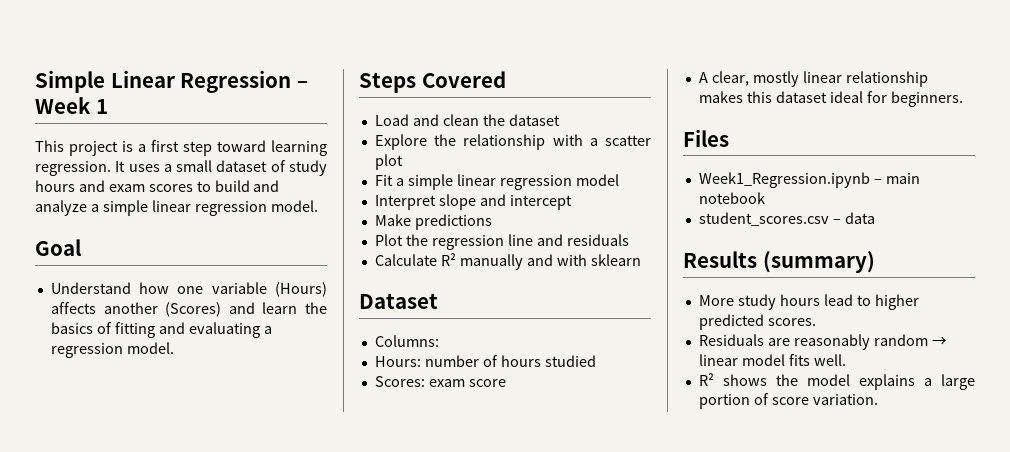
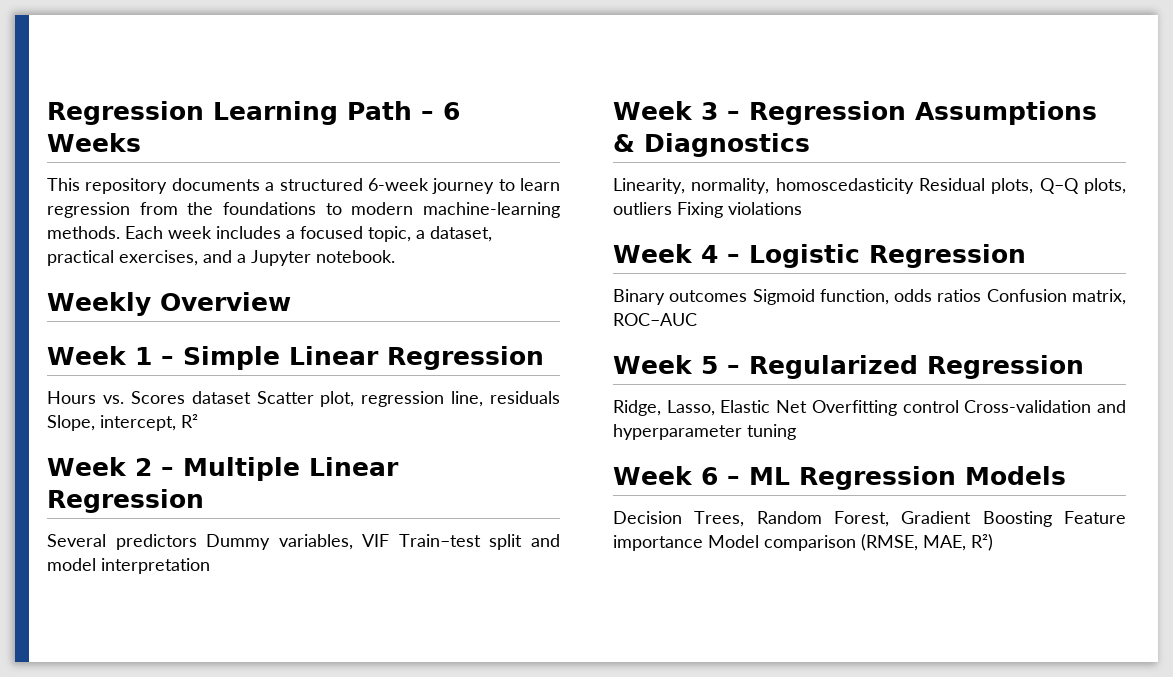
- Simple Linear Regression – Week 1
- This project is a first step toward learning regression. It uses a small dataset of study hours and exam scores to build and analyze a simple linear regression model.
- Goal
- Understand how one variable (Hours) affects another (Scores) and learn the basics of fitting and evaluating a regression model.
- Steps Covered
- Load and clean the dataset
- Explore the relationship with a scatter plot
- Fit a simple linear regression model
- Interpret slope and intercept
- Make predictions
- Plot the regression line and residuals
- Calculate R² manually and with sklearn
- Dataset
- Columns:
- Hours: number of hours studied
- Scores: exam score
- A clear, mostly linear relationship makes this dataset ideal for beginners.
- Files
- Week1_Regression.ipynb – main notebook
- student_scores.csv – data
- Results (summary)
- More study hours lead to higher predicted scores.
- Residuals are reasonably random → linear model fits well.
- R² shows the model explains a large portion of score variation.
+ Regression Learning Path – 6 Weeks
+ This repository documents a structured 6-week journey to learn regression from the foundations to modern machine-learning methods. Each week includes a focused topic, a dataset, practical exercises, and a Jupyter notebook.
+ Weekly Overview
+ Week 1 – Simple Linear Regression
+ Hours vs. Scores dataset Scatter plot, regression line, residuals Slope, intercept, R²
+ Week 2 – Multiple Linear Regression
+ Several predictors Dummy variables, VIF Train–test split and model interpretation
+ Week 3 – Regression Assumptions & Diagnostics
+ Linearity, normality, homoscedasticity Residual plots, Q–Q plots, outliers Fixing violations
+ Week 4 – Logistic Regression
+ Binary outcomes Sigmoid function, odds ratios Confusion matrix, ROC–AUC
+ Week 5 – Regularized Regression
+ Ridge, Lasso, Elastic Net Overfitting control Cross-validation and hyperparameter tuning
+ Week 6 – ML Regression Models
+ Decision Trees, Random Forest, Gradient Boosting Feature importance Model comparison (RMSE, MAE, R²)

